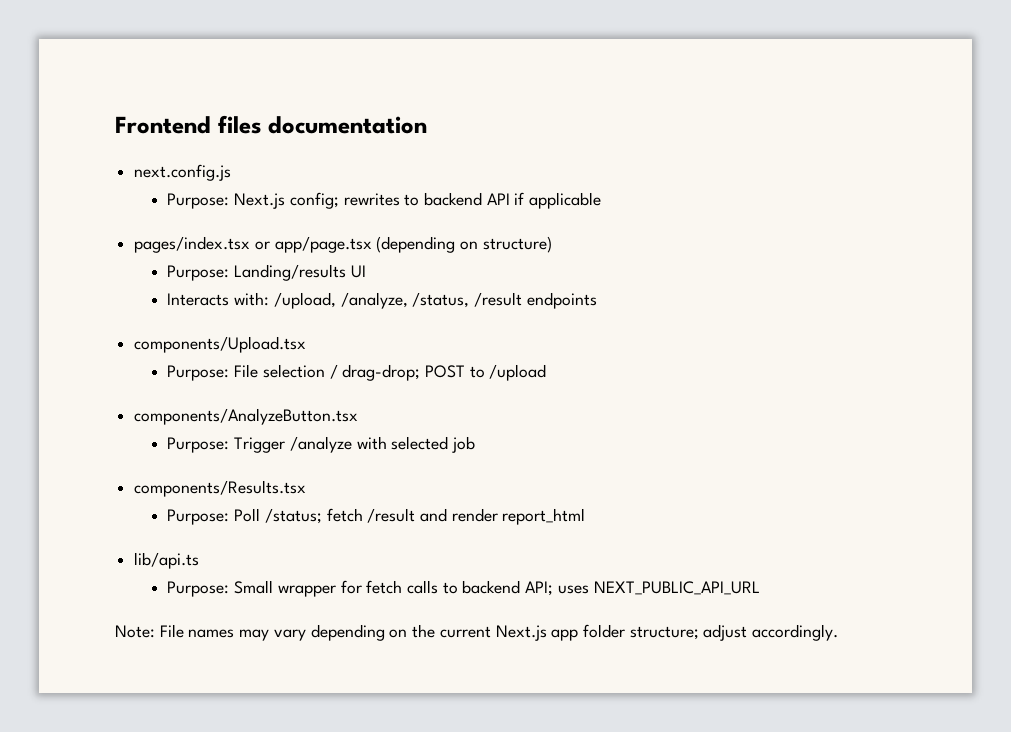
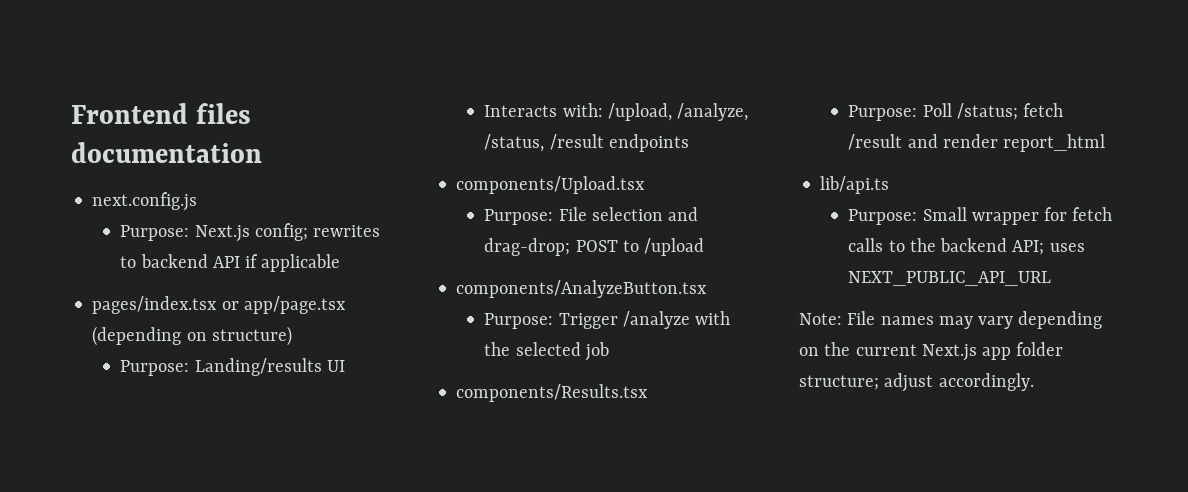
- Purpose: File selection / drag-drop; POST to /upload
+ Purpose: File selection and drag-drop; POST to /upload
- Purpose: Trigger /analyze with selected job
+ Purpose: Trigger /analyze with the selected job
- Purpose: Small wrapper for fetch calls to backend API; uses NEXT_PUBLIC_API_URL
+ Purpose: Small wrapper for fetch calls to the backend API; uses NEXT_PUBLIC_API_URL

